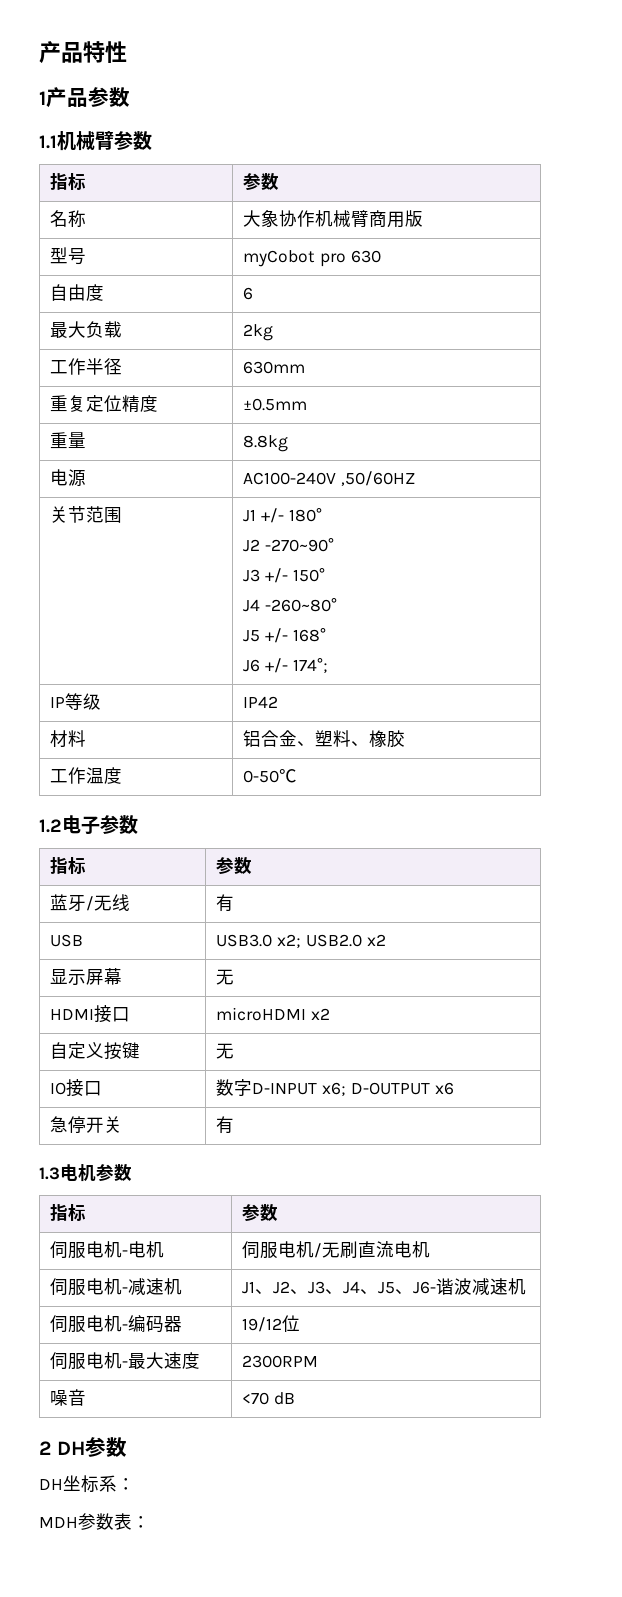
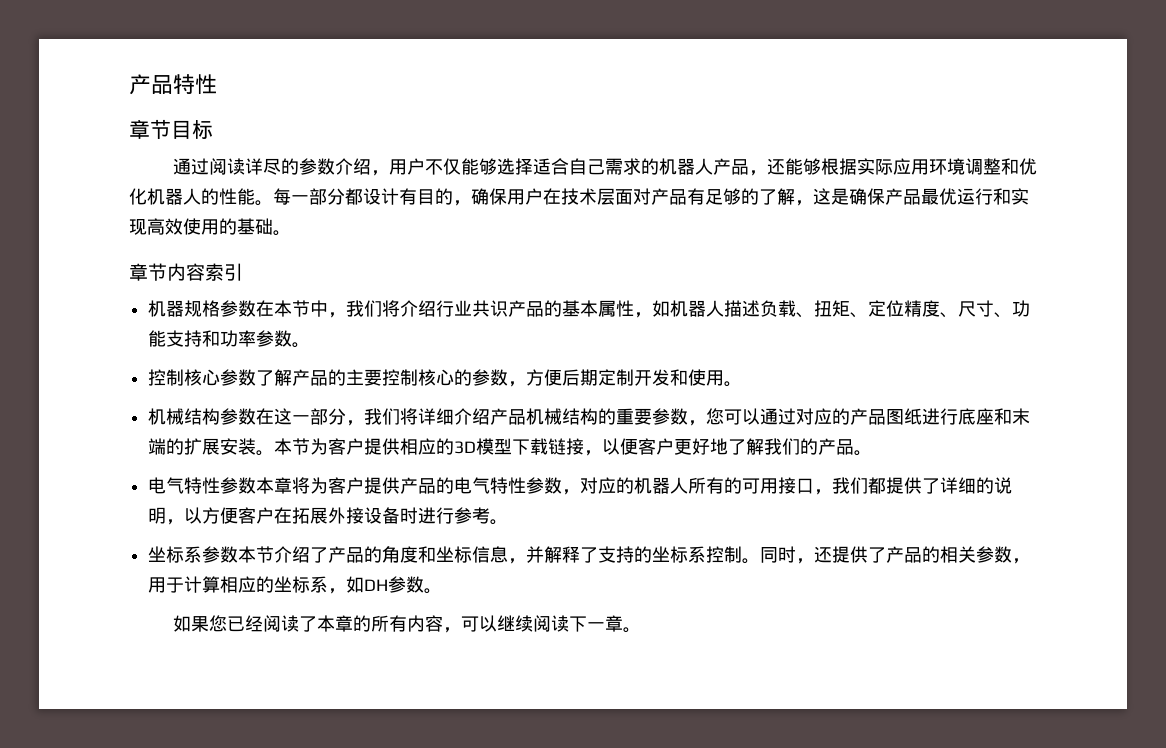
- 1产品参数
- 1.1机械臂参数
- 指标 | 参数
- 名称 | 大象协作机械臂商用版
- 型号 | myCobot pro 630
- 自由度 | 6
- 最大负载 | 2kg
- 工作半径 | 630mm
- 重复定位精度 | ±0.5mm
- 重量 | 8.8kg
- 电源 | AC100-240V ,50/60HZ
- 关节范围 | J1 +/- 180°
- J2 -270~90°
- J3 +/- 150°
- J4 -260~80°
- J5 +/- 168°
- J6 +/- 174°;
- IP等级 | IP42
- 材料 | 铝合金、塑料、橡胶
- 工作温度 | 0-50℃
- 1.2电子参数
- 指标 | 参数
- 蓝牙/无线 | 有
- USB | USB3.0 x2; USB2.0 x2
- 显示屏幕 | 无
- HDMI接口 | microHDMI x2
- 自定义按键 | 无
- IO接口 | 数字D-INPUT x6; D-OUTPUT x6
- 急停开关 | 有
- 1.3电机参数
- 指标 | 参数
- 伺服电机-电机 | 伺服电机/无刷直流电机
- 伺服电机-减速机 | J1、J2、J3、J4、J5、J6-谐波减速机
- 伺服电机-编码器 | 19/12位
- 伺服电机-最大速度 | 2300RPM
- 噪音 | <70 dB
- 2 DH参数
- DH坐标系：
- MDH参数表：
+ 章节目标
+ 通过阅读详尽的参数介绍，用户不仅能够选择适合自己需求的机器人产品，还能够根据实际应用环境调整和优化机器人的性能。每一部分都设计有目的，确保用户在技术层面对产品有足够的了解，这是确保产品最优运行和实现高效使用的基础。
+ 章节内容索引
+ 机器规格参数在本节中，我们将介绍行业共识产品的基本属性，如机器人描述负载、扭矩、定位精度、尺寸、功能支持和功率参数。
+ 控制核心参数了解产品的主要控制核心的参数，方便后期定制开发和使用。
+ 机械结构参数在这一部分，我们将详细介绍产品机械结构的重要参数，您可以通过对应的产品图纸进行底座和末端的扩展安装。本节为客户提供相应的3D模型下载链接，以便客户更好地了解我们的产品。
+ 电气特性参数本章将为客户提供产品的电气特性参数，对应的机器人所有的可用接口，我们都提供了详细的说明，以方便客户在拓展外接设备时进行参考。
+ 坐标系参数本节介绍了产品的角度和坐标信息，并解释了支持的坐标系控制。同时，还提供了产品的相关参数，用于计算相应的坐标系，如DH参数。
+ 如果您已经阅读了本章的所有内容，可以继续阅读下一章。

